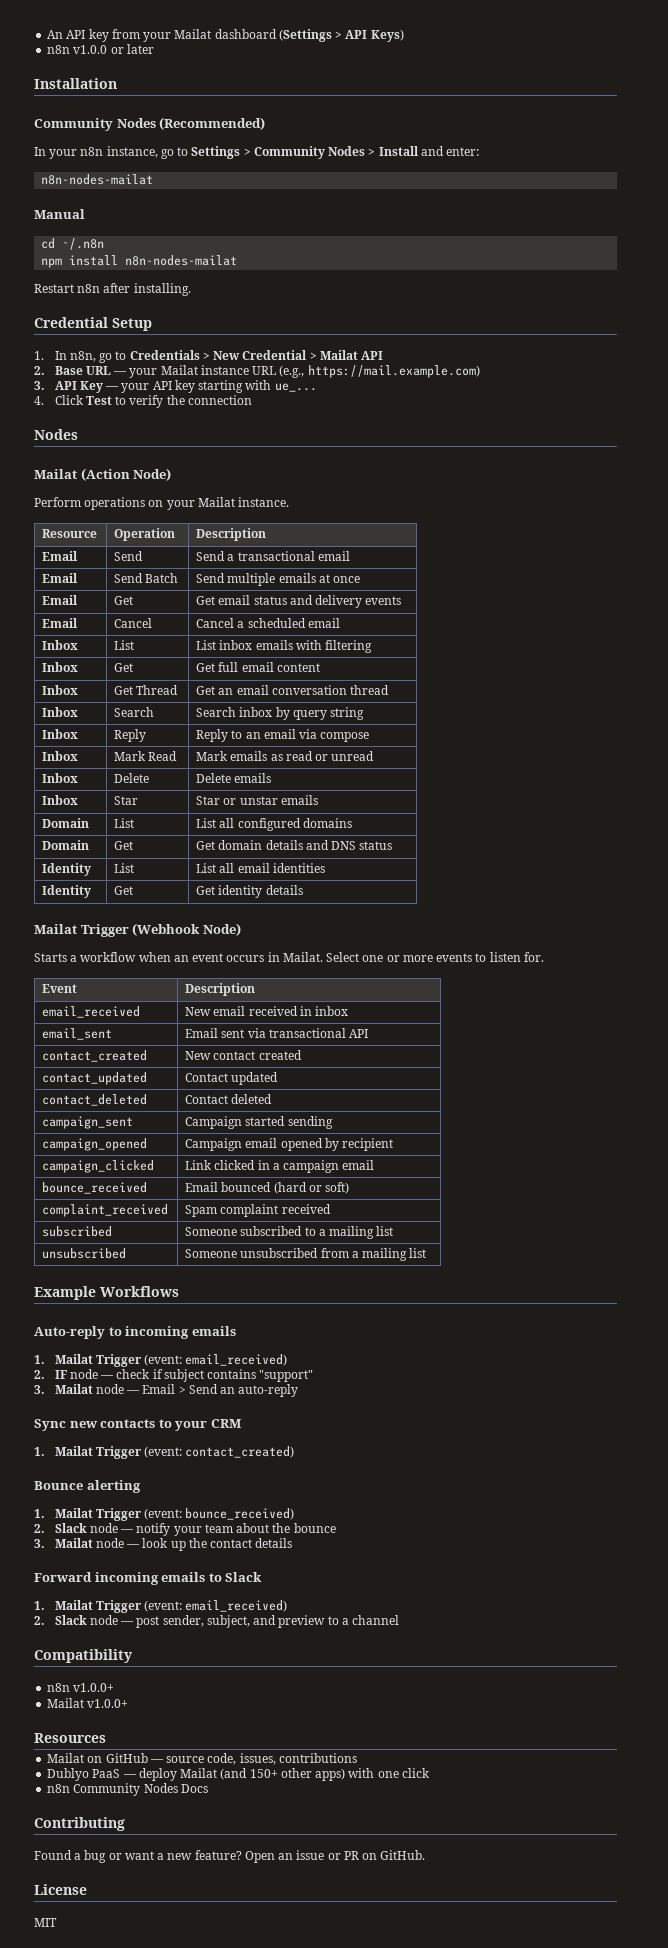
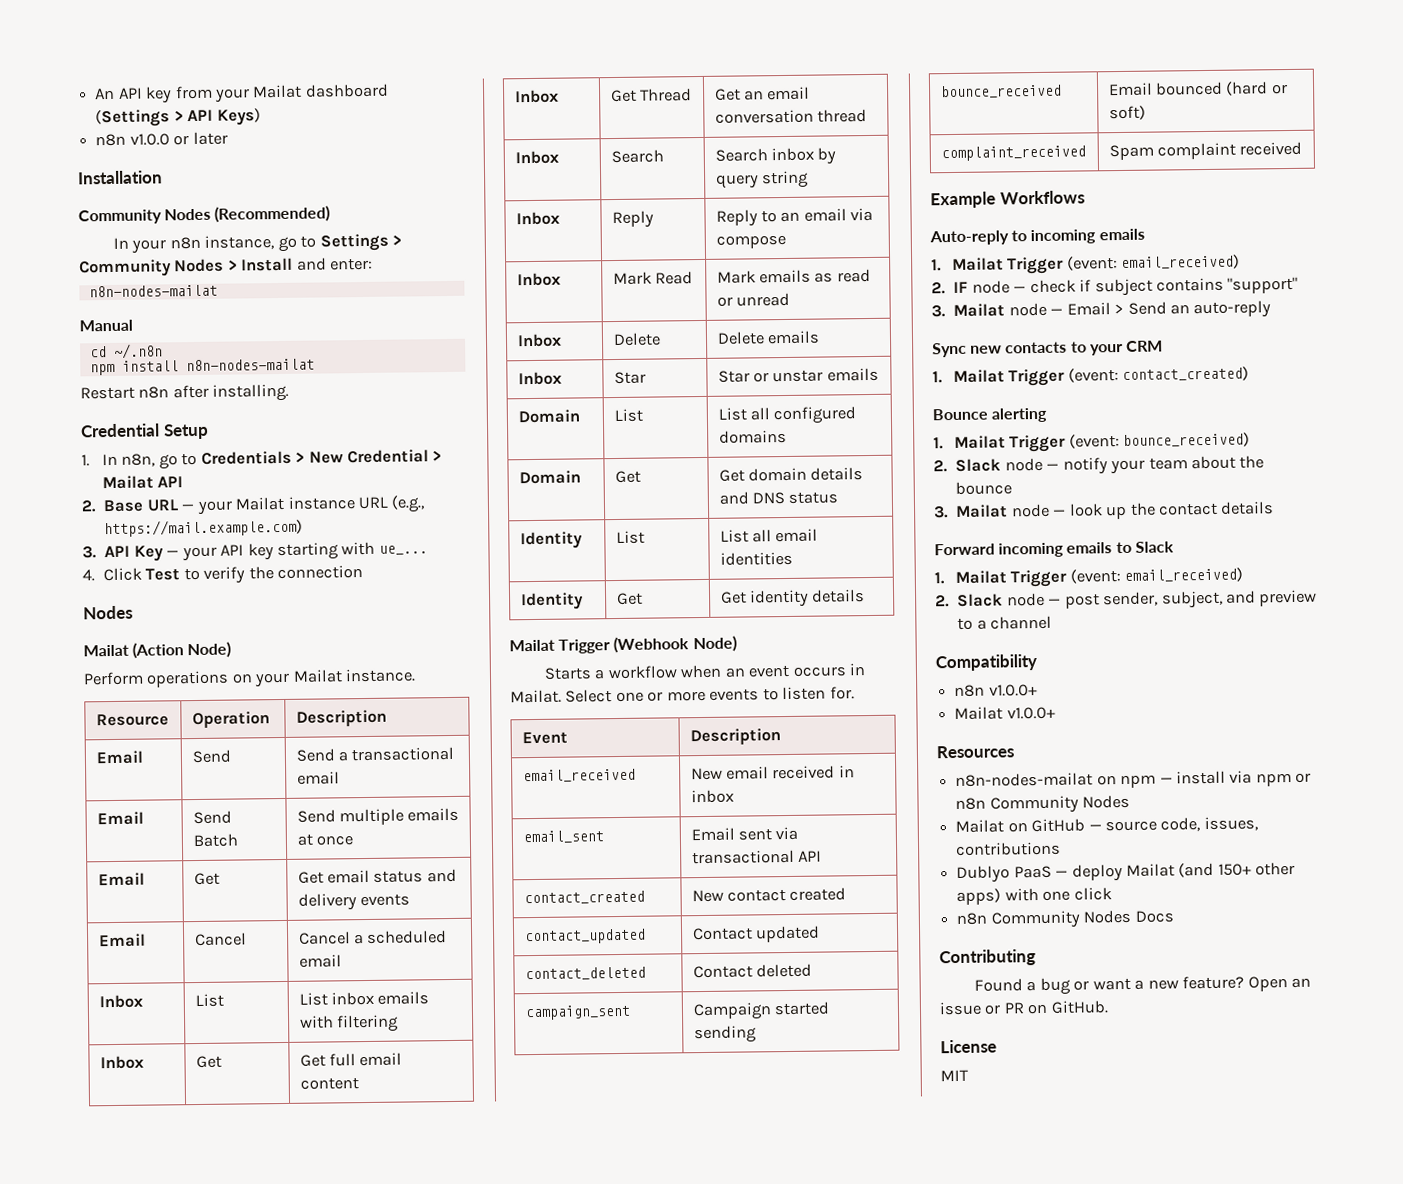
- campaign_opened | Campaign email opened by recipient
- campaign_clicked | Link clicked in a campaign email
- subscribed | Someone subscribed to a mailing list
- unsubscribed | Someone unsubscribed from a mailing list
+ n8n-nodes-mailat on npm — install via npm or n8n Community Nodes

